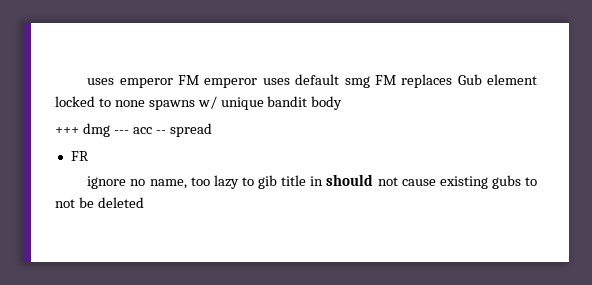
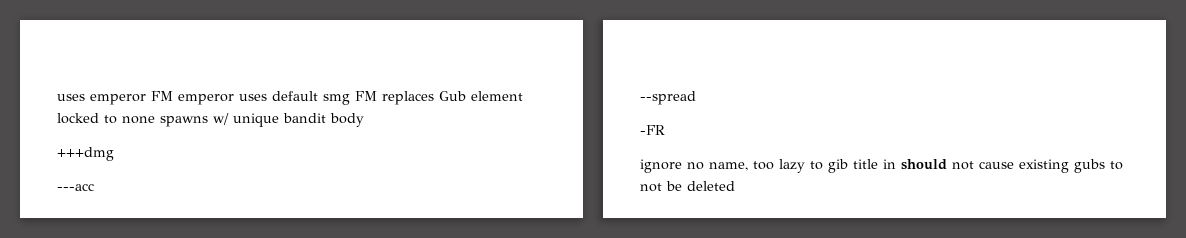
- +++ dmg --- acc -- spread
- FR
+ +++dmg
+ ---acc
+ --spread
+ -FR

